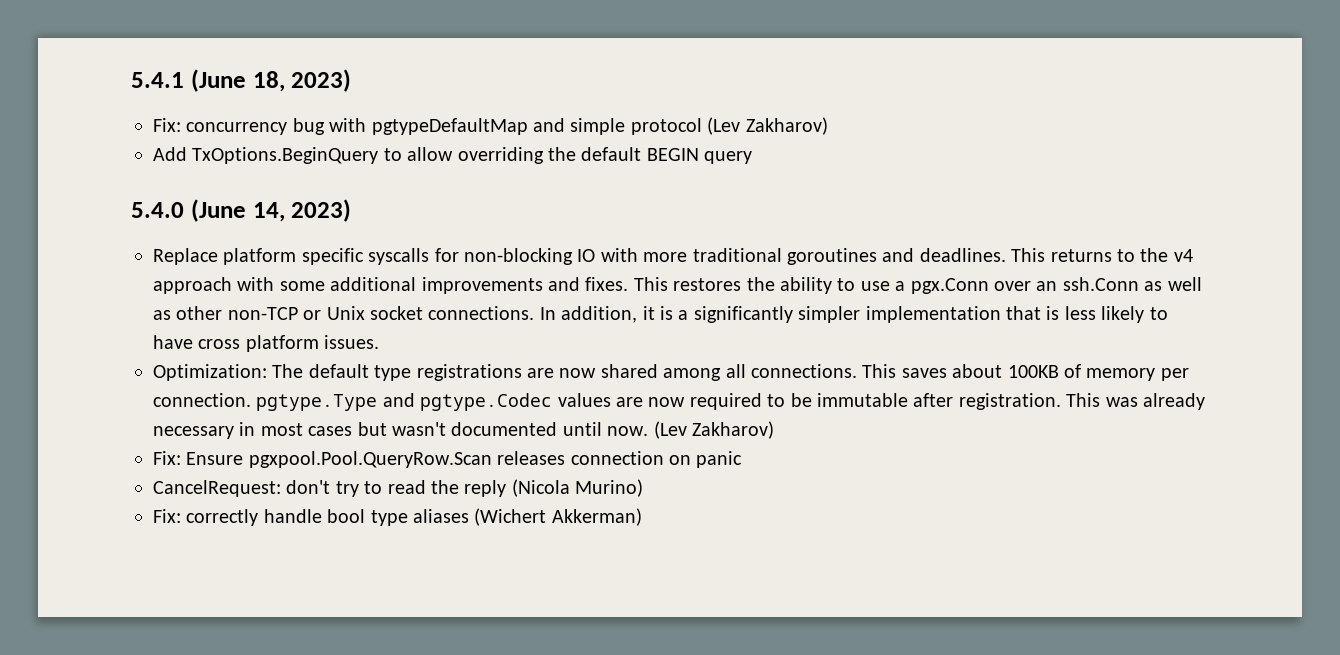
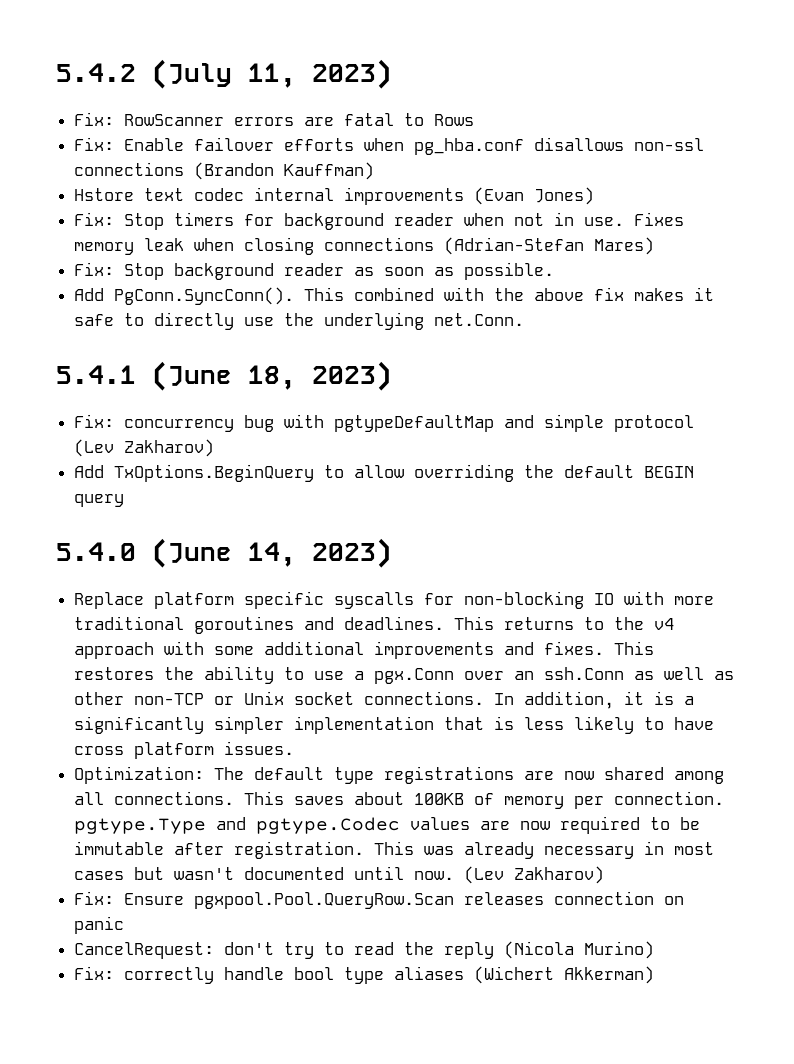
+ 5.4.2 (July 11, 2023)
+ Fix: RowScanner errors are fatal to Rows
+ Fix: Enable failover efforts when pg_hba.conf disallows non-ssl connections (Brandon Kauffman)
+ Hstore text codec internal improvements (Evan Jones)
+ Fix: Stop timers for background reader when not in use. Fixes memory leak when closing connections (Adrian-Stefan Mares)
+ Fix: Stop background reader as soon as possible.
+ Add PgConn.SyncConn(). This combined with the above fix makes it safe to directly use the underlying net.Conn.

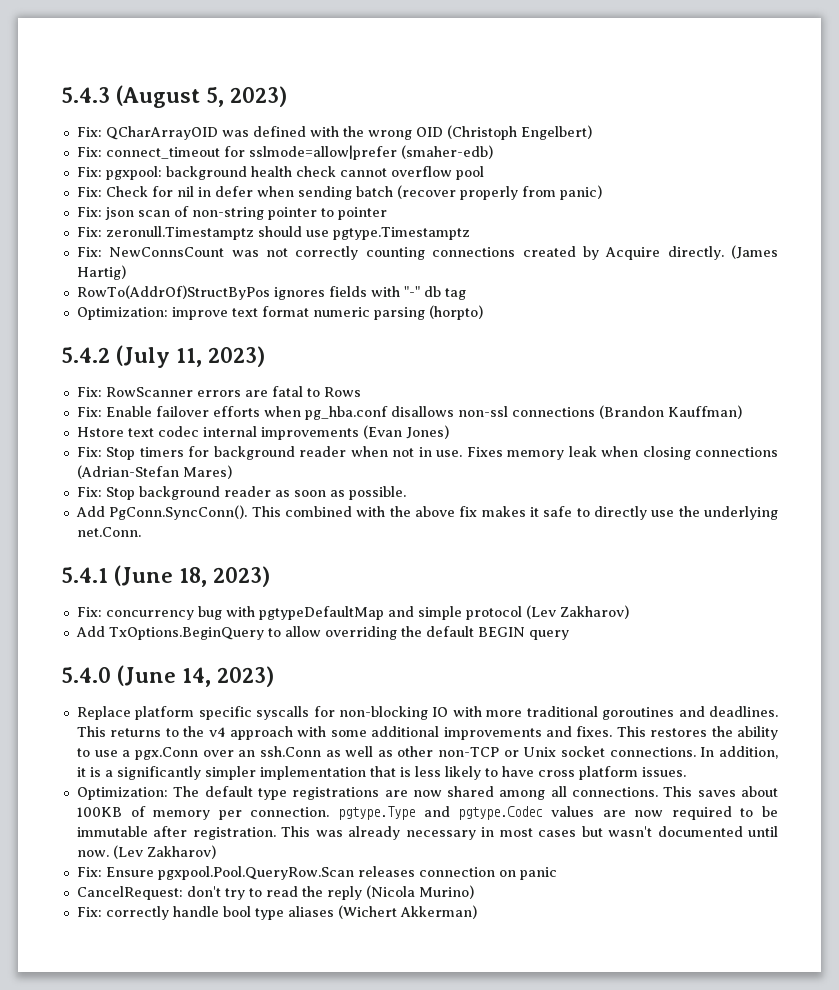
+ 5.4.3 (August 5, 2023)
+ Fix: QCharArrayOID was defined with the wrong OID (Christoph Engelbert)
+ Fix: connect_timeout for sslmode=allow|prefer (smaher-edb)
+ Fix: pgxpool: background health check cannot overflow pool
+ Fix: Check for nil in defer when sending batch (recover properly from panic)
+ Fix: json scan of non-string pointer to pointer
+ Fix: zeronull.Timestamptz should use pgtype.Timestamptz
+ Fix: NewConnsCount was not correctly counting connections created by Acquire directly. (James Hartig)
+ RowTo(AddrOf)StructByPos ignores fields with "-" db tag
+ Optimization: improve text format numeric parsing (horpto)

